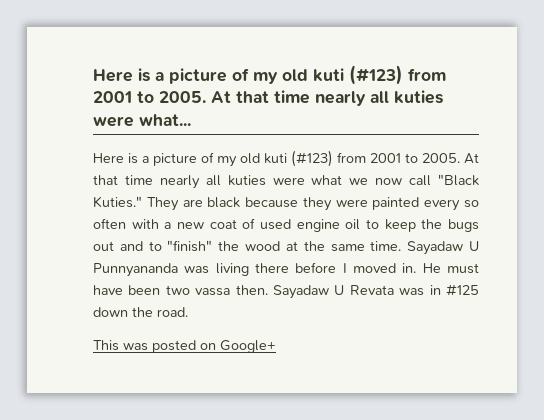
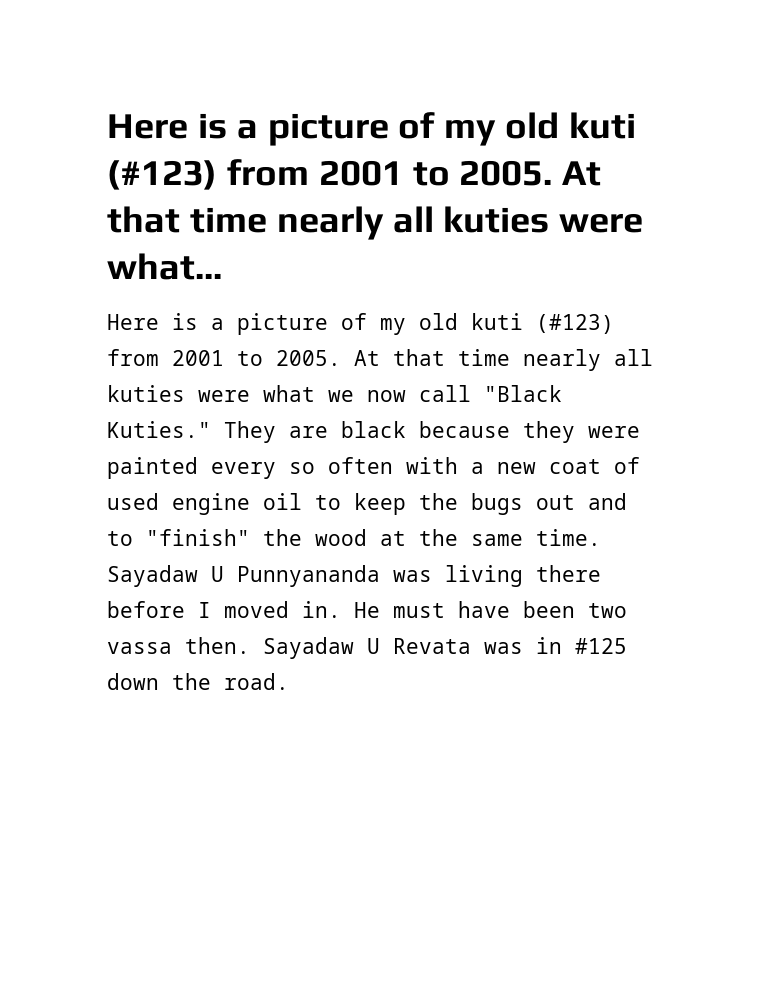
- This was posted on Google+

